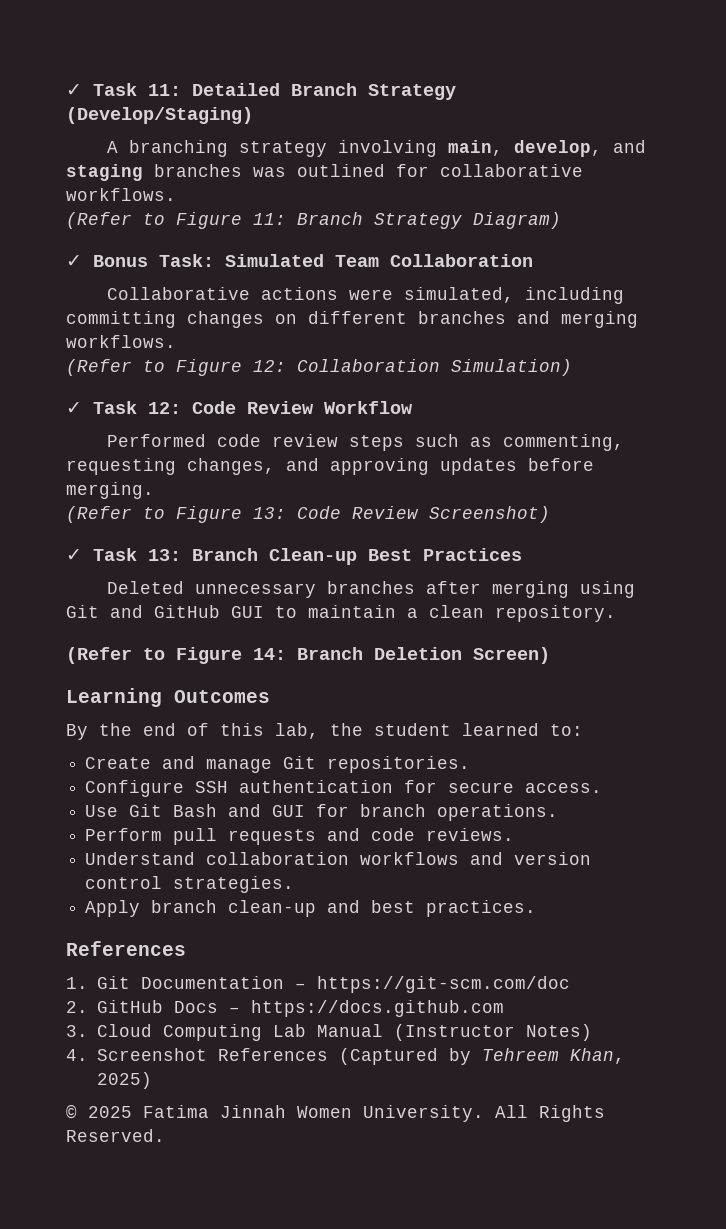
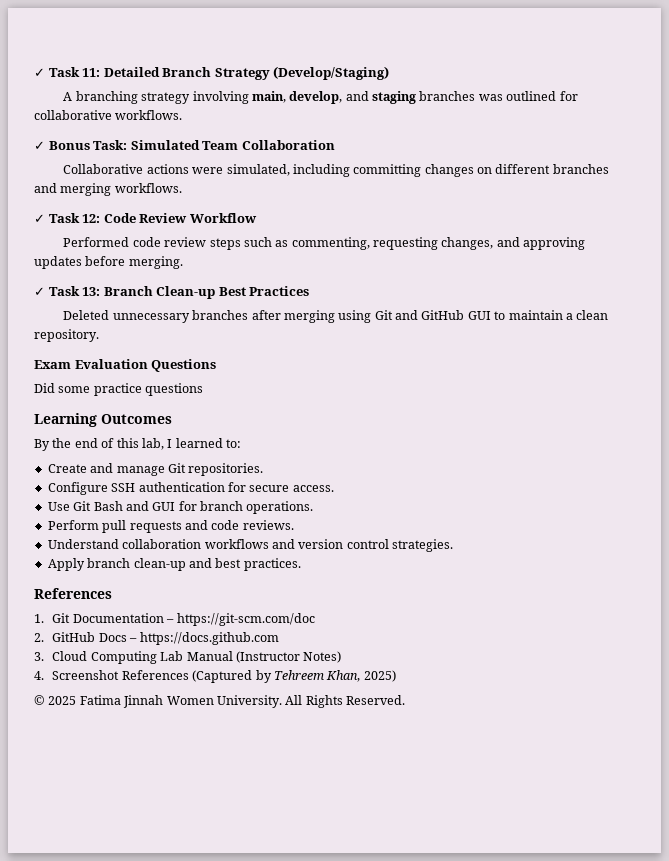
- (Refer to Figure 11: Branch Strategy Diagram)
- (Refer to Figure 12: Collaboration Simulation)
- (Refer to Figure 13: Code Review Screenshot)
- (Refer to Figure 14: Branch Deletion Screen)
+ Exam Evaluation Questions
+ Did some practice questions
- By the end of this lab, the student learned to:
+ By the end of this lab, I learned to:

